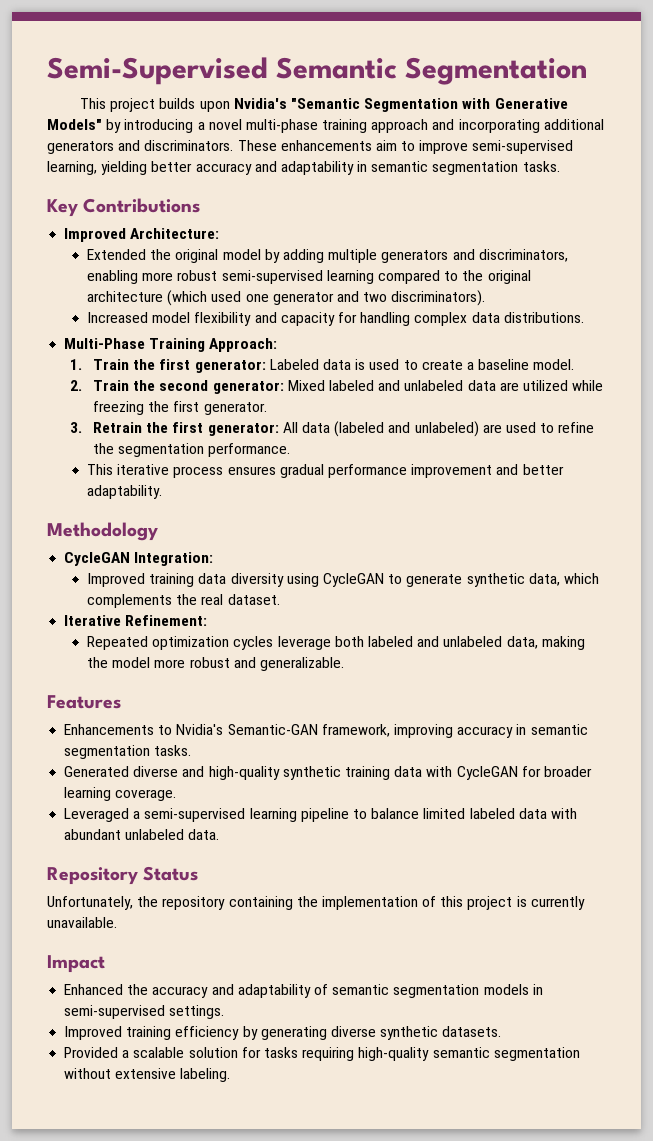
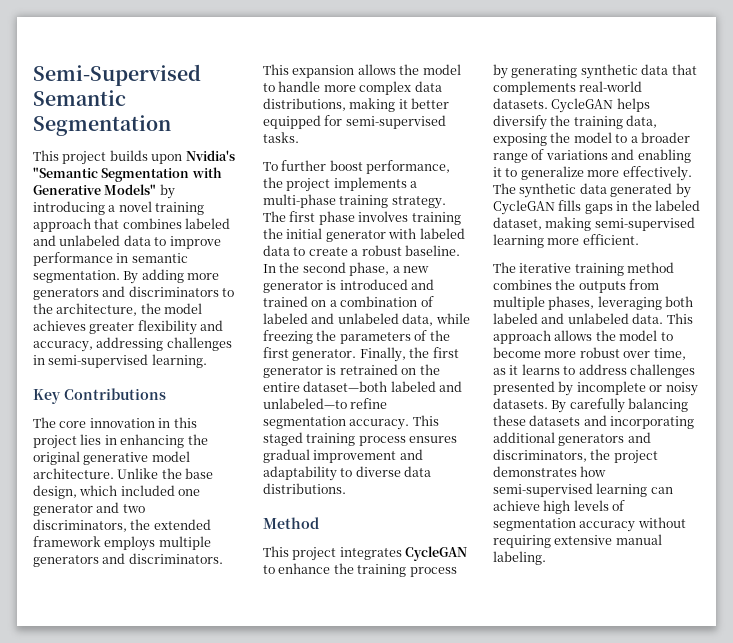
- This project builds upon Nvidia's "Semantic Segmentation with Generative Models" by introducing a novel multi-phase training approach and incorporating additional generators and discriminators. These enhancements aim to improve semi-supervised learning, yielding better accuracy and adaptability in semantic segmentation tasks.
+ This project builds upon Nvidia's "Semantic Segmentation with Generative Models" by introducing a novel training approach that combines labeled and unlabeled data to improve performance in semantic segmentation. By adding more generators and discriminators to the architecture, the model achieves greater flexibility and accuracy, addressing challenges in semi-supervised learning.
  Key Contributions
- Improved Architecture:
- Extended the original model by adding multiple generators and discriminators, enabling more robust semi-supervised learning compared to the original architecture (which used one generator and two discriminators).
- Increased model flexibility and capacity for handling complex data distributions.
- Multi-Phase Training Approach:
- 1. Train the first generator: Labeled data is used to create a baseline model.
- 2. Train the second generator: Mixed labeled and unlabeled data are utilized while freezing the first generator.
- 3. Retrain the first generator: All data (labeled and unlabeled) are used to refine the segmentation performance.
- This iterative process ensures gradual performance improvement and better adaptability.
- Methodology
- CycleGAN Integration:
- Improved training data diversity using CycleGAN to generate synthetic data, which complements the real dataset.
- Iterative Refinement:
- Repeated optimization cycles leverage both labeled and unlabeled data, making the model more robust and generalizable.
- Features
- Enhancements to Nvidia's Semantic-GAN framework, improving accuracy in semantic segmentation tasks.
- Generated diverse and high-quality synthetic training data with CycleGAN for broader learning coverage.
- Leveraged a semi-supervised learning pipeline to balance limited labeled data with abundant unlabeled data.
- Repository Status
- Unfortunately, the repository containing the implementation of this project is currently unavailable.
- Impact
- Enhanced the accuracy and adaptability of semantic segmentation models in semi-supervised settings.
- Improved training efficiency by generating diverse synthetic datasets.
- Provided a scalable solution for tasks requiring high-quality semantic segmentation without extensive labeling.
+ The core innovation in this project lies in enhancing the original generative model architecture. Unlike the base design, which included one generator and two discriminators, the extended framework employs multiple generators and discriminators. This expansion allows the model to handle more complex data distributions, making it better equipped for semi-supervised tasks.
+ To further boost performance, the project implements a multi-phase training strategy. The first phase involves training the initial generator with labeled data to create a robust baseline. In the second phase, a new generator is introduced and trained on a combination of labeled and unlabeled data, while freezing the parameters of the first generator. Finally, the first generator is retrained on the entire dataset—both labeled and unlabeled—to refine segmentation accuracy. This staged training process ensures gradual improvement and adaptability to diverse data distributions.
+ Method
+ This project integrates CycleGAN to enhance the training process by generating synthetic data that complements real-world datasets. CycleGAN helps diversify the training data, exposing the model to a broader range of variations and enabling it to generalize more effectively. The synthetic data generated by CycleGAN fills gaps in the labeled dataset, making semi-supervised learning more efficient.
+ The iterative training method combines the outputs from multiple phases, leveraging both labeled and unlabeled data. This approach allows the model to become more robust over time, as it learns to address challenges presented by incomplete or noisy datasets. By carefully balancing these datasets and incorporating additional generators and discriminators, the project demonstrates how semi-supervised learning can achieve high levels of segmentation accuracy without requiring extensive manual labeling.

